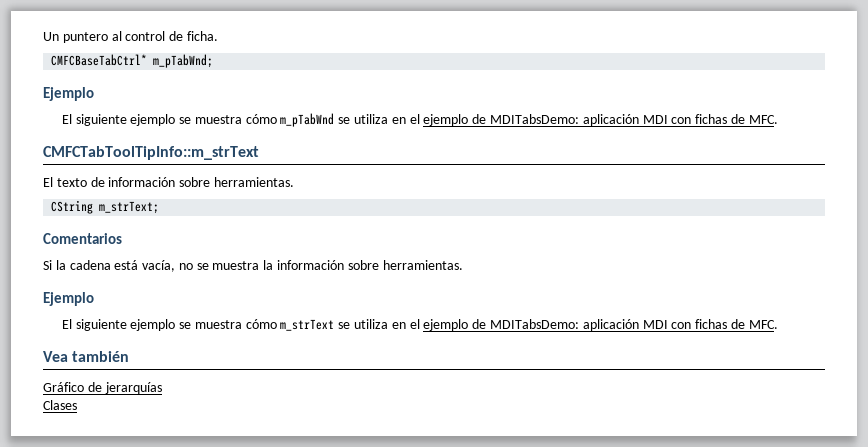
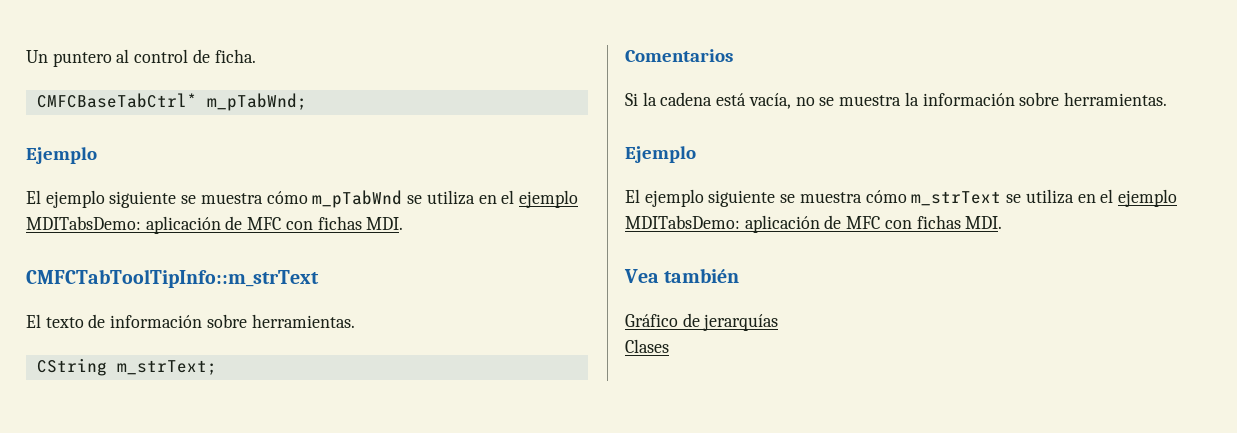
- El siguiente ejemplo se muestra cómo m_pTabWnd se utiliza en el ejemplo de MDITabsDemo: aplicación MDI con fichas de MFC.
+ El ejemplo siguiente se muestra cómo m_pTabWnd se utiliza en el ejemplo MDITabsDemo: aplicación de MFC con fichas MDI.
- El siguiente ejemplo se muestra cómo m_strText se utiliza en el ejemplo de MDITabsDemo: aplicación MDI con fichas de MFC.
+ El ejemplo siguiente se muestra cómo m_strText se utiliza en el ejemplo MDITabsDemo: aplicación de MFC con fichas MDI.

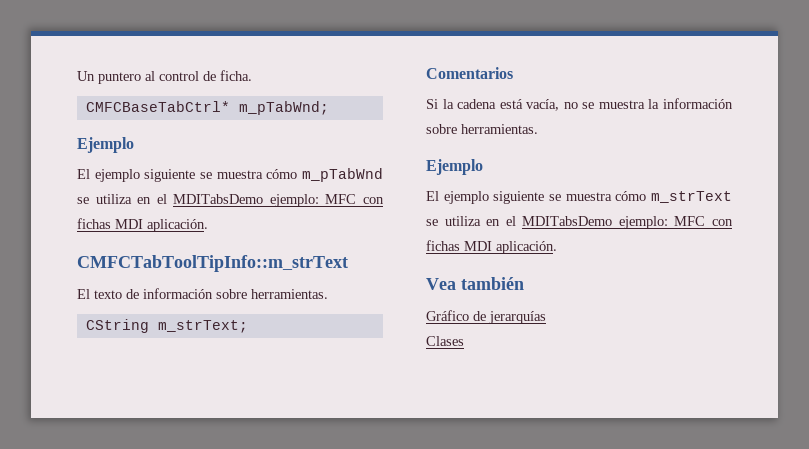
- El ejemplo siguiente se muestra cómo m_pTabWnd se utiliza en el ejemplo MDITabsDemo: aplicación de MFC con fichas MDI.
+ El ejemplo siguiente se muestra cómo m_pTabWnd se utiliza en el MDITabsDemo ejemplo: MFC con fichas MDI aplicación.
- El ejemplo siguiente se muestra cómo m_strText se utiliza en el ejemplo MDITabsDemo: aplicación de MFC con fichas MDI.
+ El ejemplo siguiente se muestra cómo m_strText se utiliza en el MDITabsDemo ejemplo: MFC con fichas MDI aplicación.

